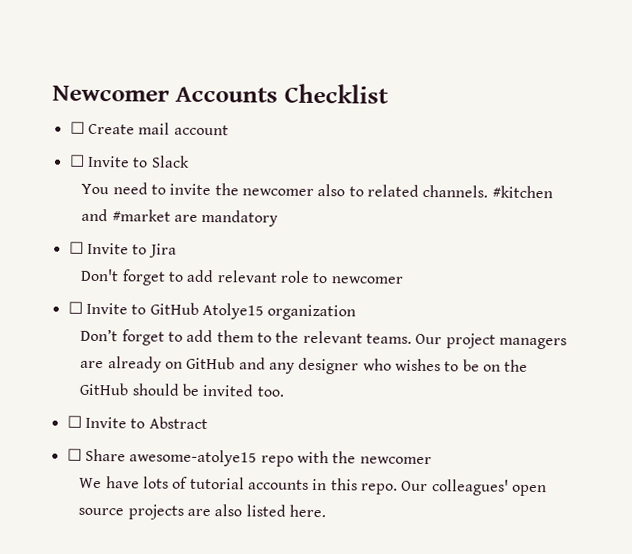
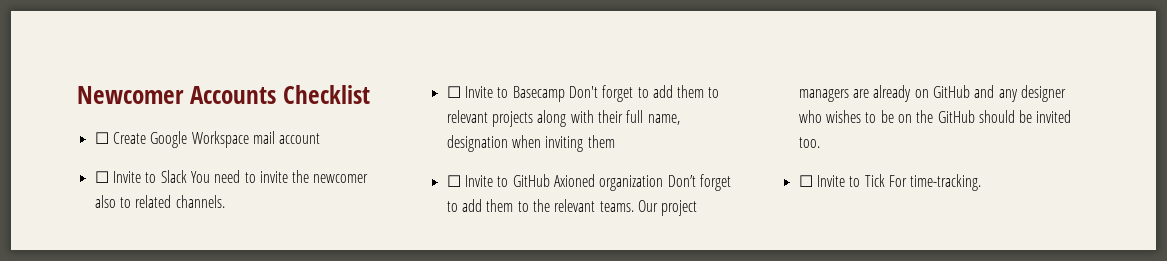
- ☐ Create mail account
+ ☐ Create Google Workspace mail account
- ☐ Invite to Slack
- You need to invite the newcomer also to related channels. #kitchen and #market are mandatory
- ☐ Invite to Jira
- Don't forget to add relevant role to newcomer
+ ☐ Invite to Slack You need to invite the newcomer also to related channels.
+ ☐ Invite to Basecamp Don't forget to add them to relevant projects along with their full name, designation when inviting them
- ☐ Invite to GitHub Atolye15 organization
- Don’t forget to add them to the relevant teams.
+ ☐ Invite to GitHub Axioned organization Don’t forget to add them to the relevant teams.
- ☐ Invite to Abstract
- ☐ Share awesome-atolye15 repo with the newcomer
- We have lots of tutorial accounts in this repo. Our colleagues' open source projects are also listed here.
+ ☐ Invite to Tick For time-tracking.

